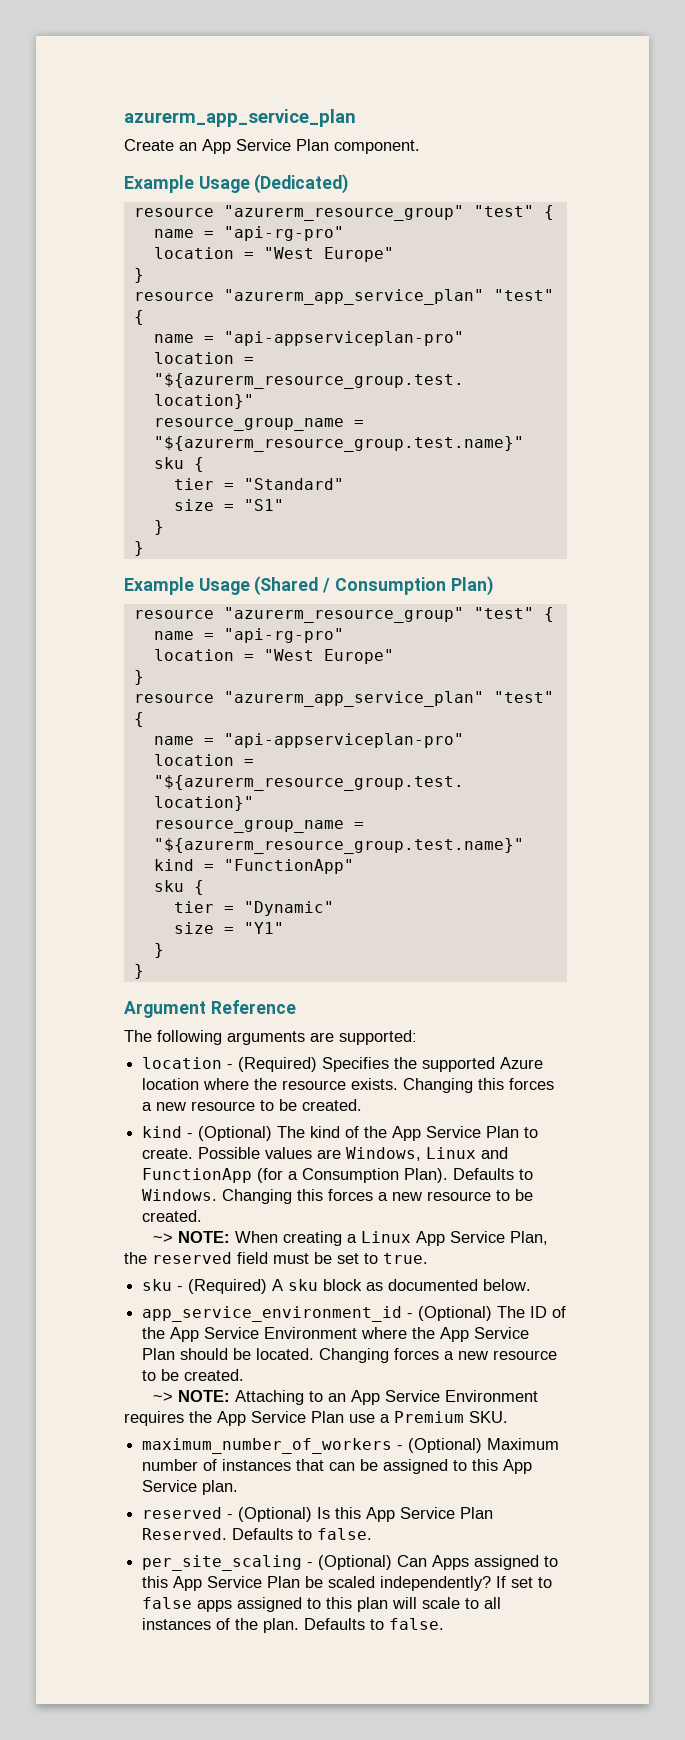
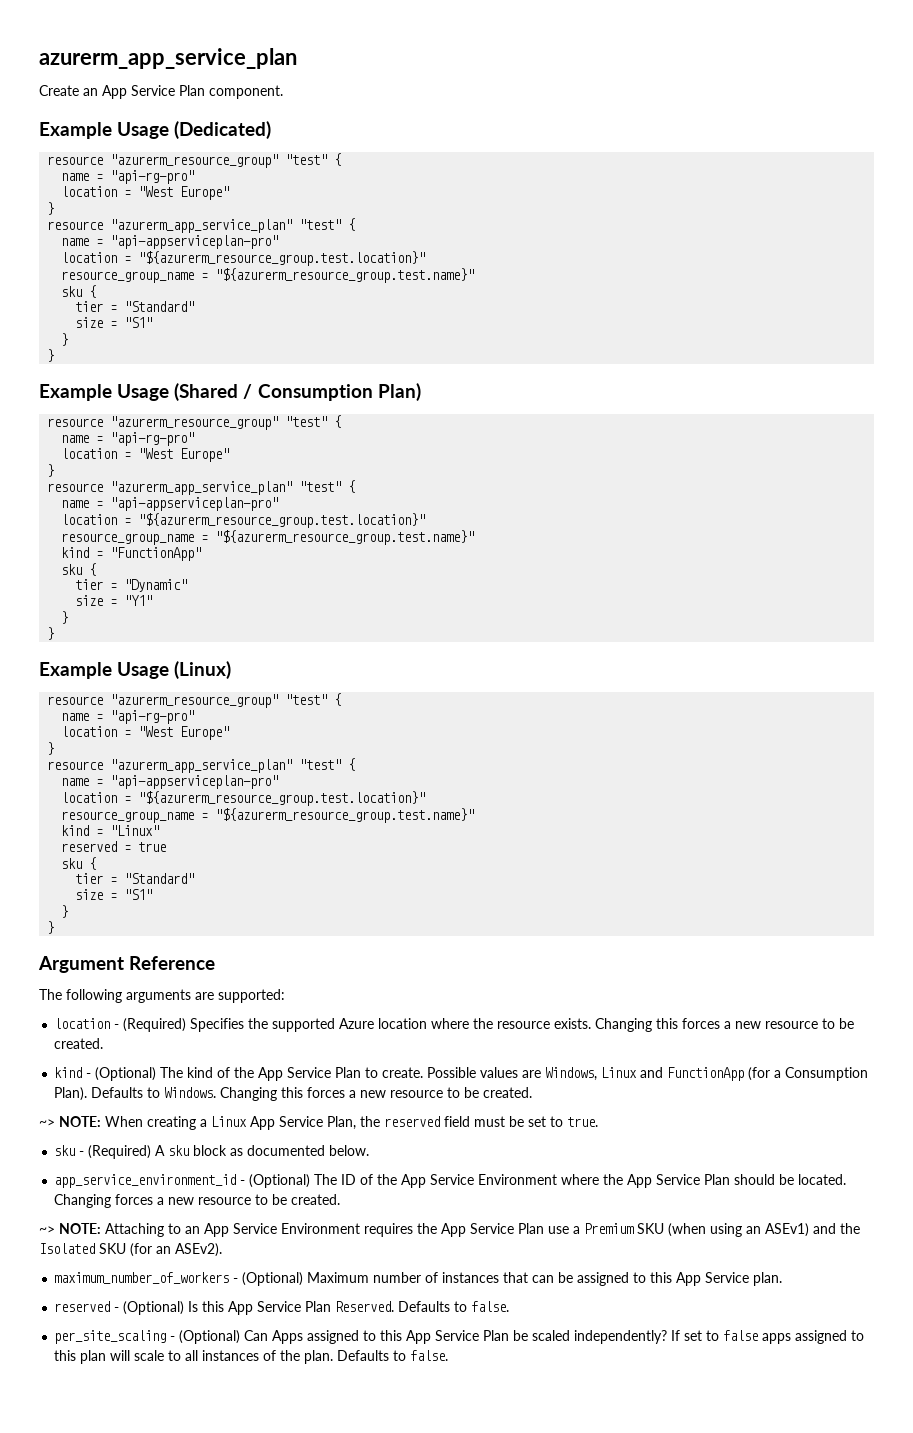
+ Example Usage (Linux)
+ resource "azurerm_resource_group" "test" {
+ name = "api-rg-pro"
+ location = "West Europe"
+ }
+ resource "azurerm_app_service_plan" "test" {
+ name = "api-appserviceplan-pro"
+ location = "${azurerm_resource_group.test.location}"
+ resource_group_name = "${azurerm_resource_group.test.name}"
+ kind = "Linux"
+ reserved = true
+ sku {
+ tier = "Standard"
+ size = "S1"
+ }
+ }
- ~> NOTE: Attaching to an App Service Environment requires the App Service Plan use a Premium SKU.
+ ~> NOTE: Attaching to an App Service Environment requires the App Service Plan use a Premium SKU (when using an ASEv1) and the Isolated SKU (for an ASEv2).

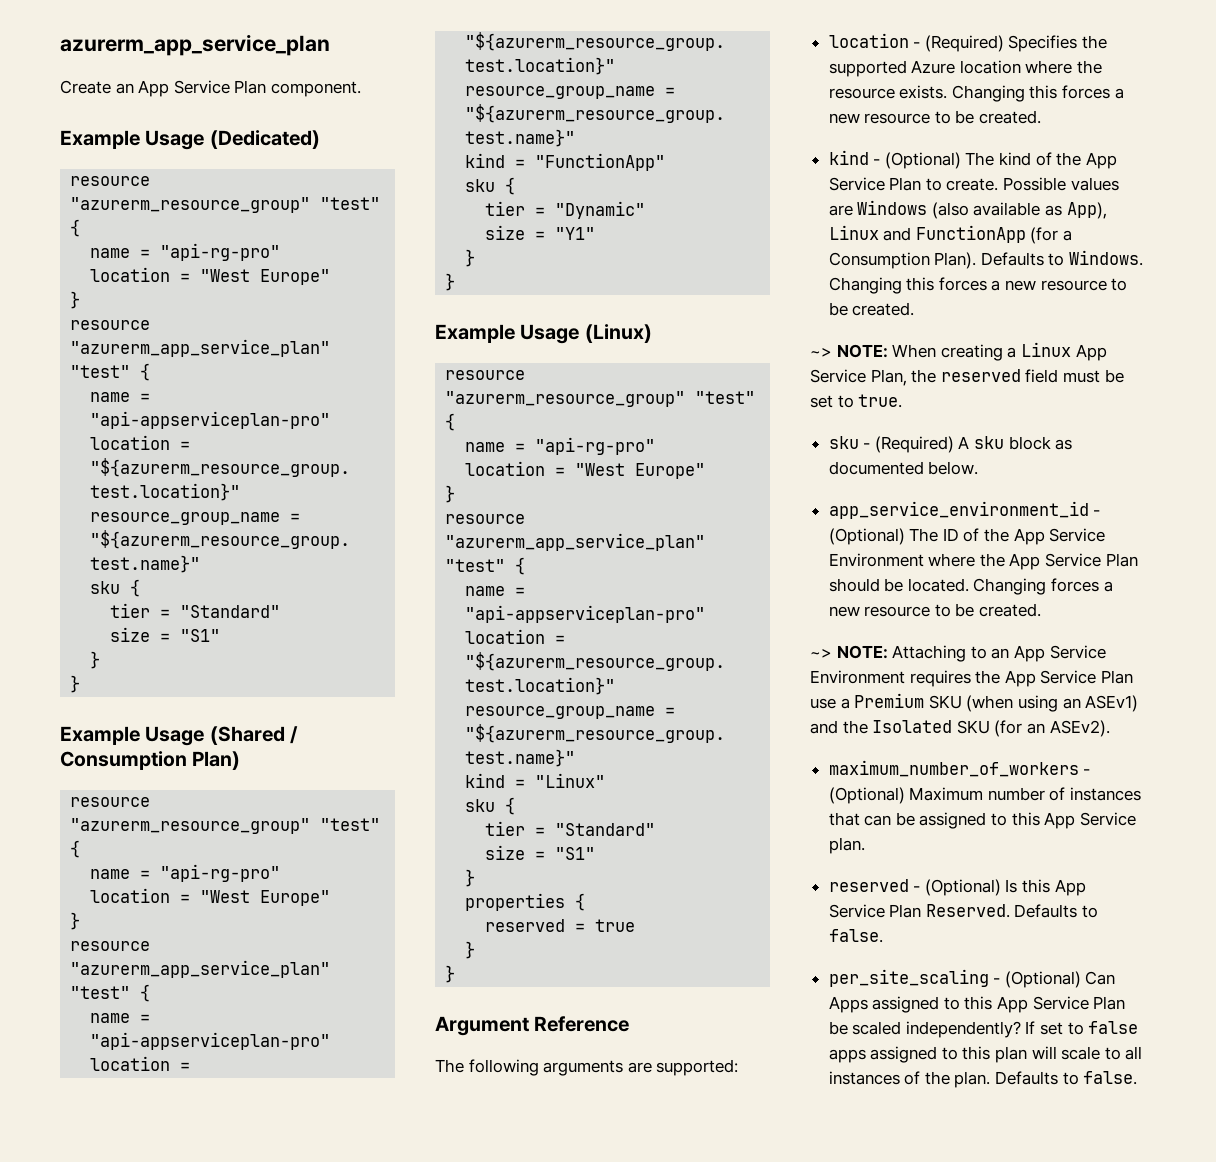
  kind = "Linux"
- reserved = true
  sku {
  tier = "Standard"
  size = "S1"
+ }
+ properties {
+ reserved = true
- Possible values are Windows, Linux and FunctionApp (for a Consumption Plan).
+ Possible values are Windows (also available as App), Linux and FunctionApp (for a Consumption Plan).

